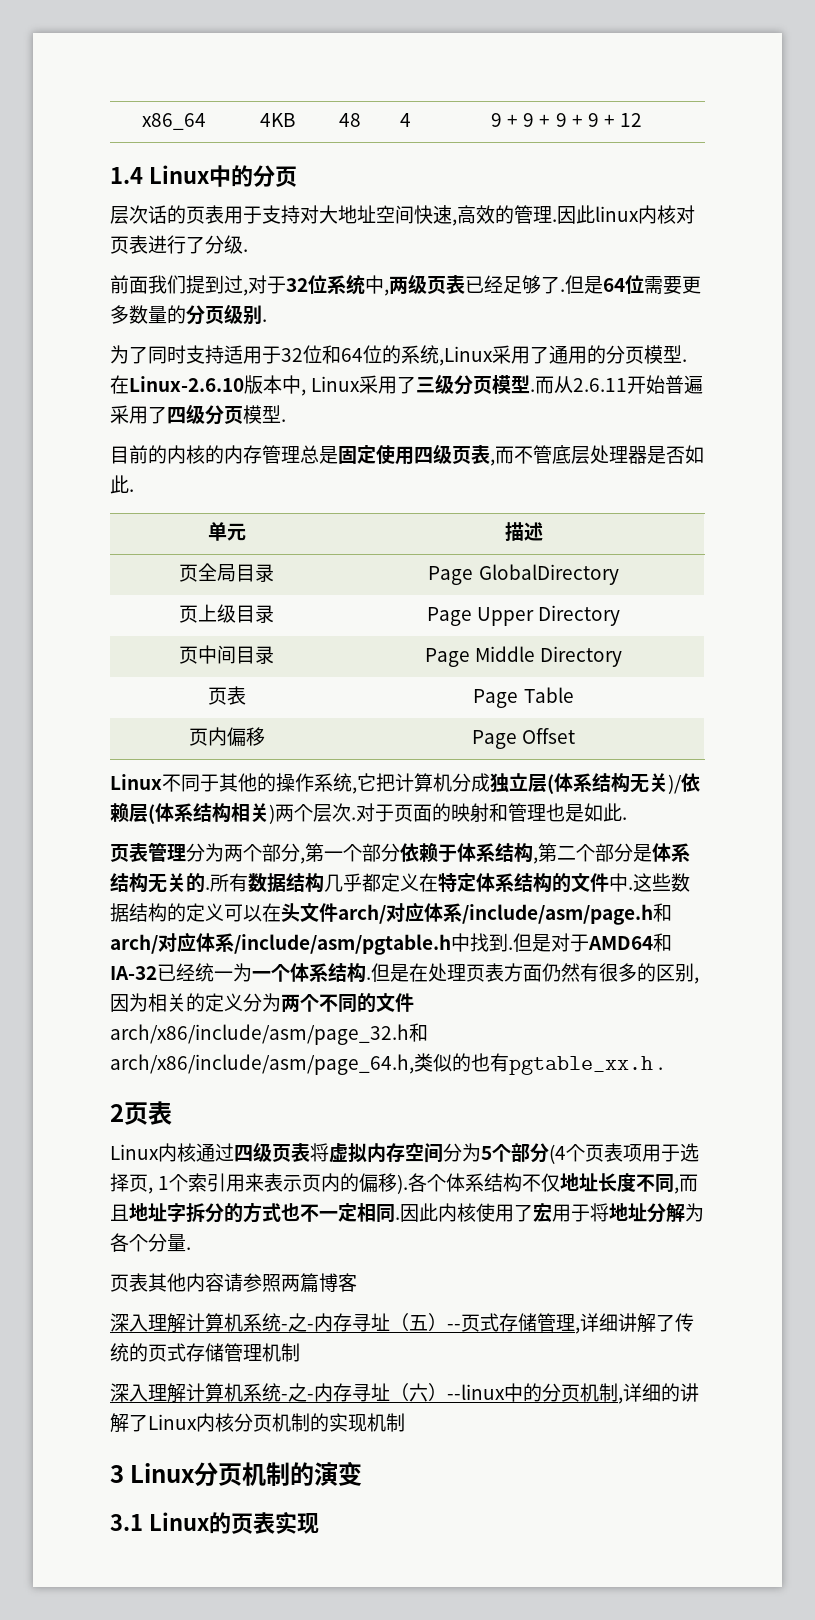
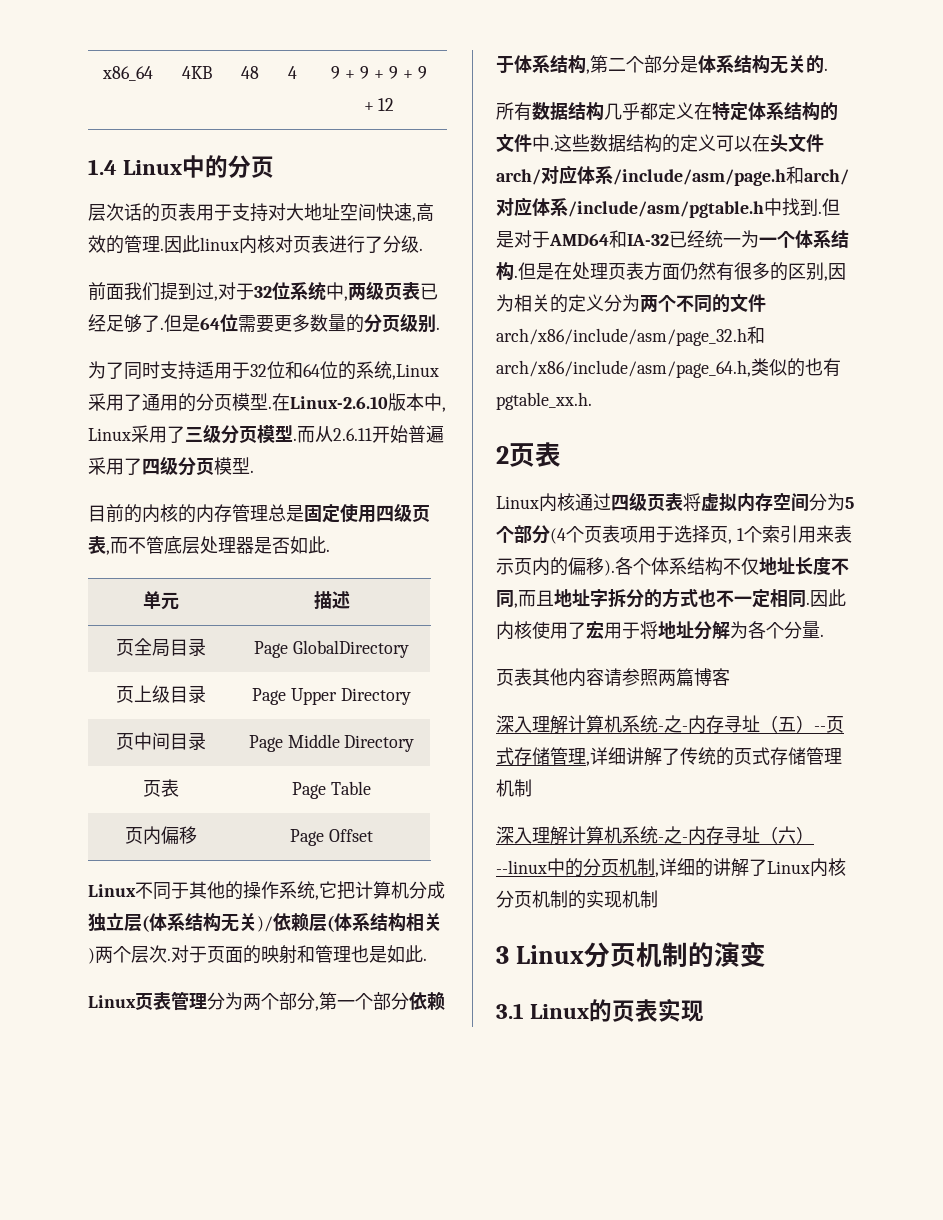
- 页表管理分为两个部分,第一个部分依赖于体系结构,第二个部分是体系结构无关的.所有数据结构几乎都定义在特定体系结构的文件中.
+ Linux页表管理分为两个部分,第一个部分依赖于体系结构,第二个部分是体系结构无关的.
+ 所有数据结构几乎都定义在特定体系结构的文件中.
- 但是在处理页表方面仍然有很多的区别,因为相关的定义分为两个不同的文件arch/x86/include/asm/page_32.h和arch/x86/include/asm/page_64.h,类似的也有pgtable_xx.h .
+ 但是在处理页表方面仍然有很多的区别,因为相关的定义分为两个不同的文件arch/x86/include/asm/page_32.h和arch/x86/include/asm/page_64.h,类似的也有pgtable_xx.h.

